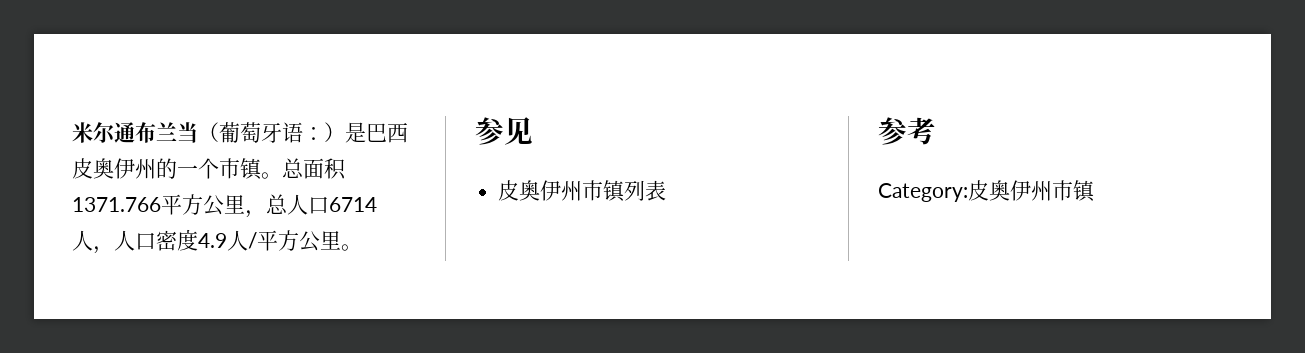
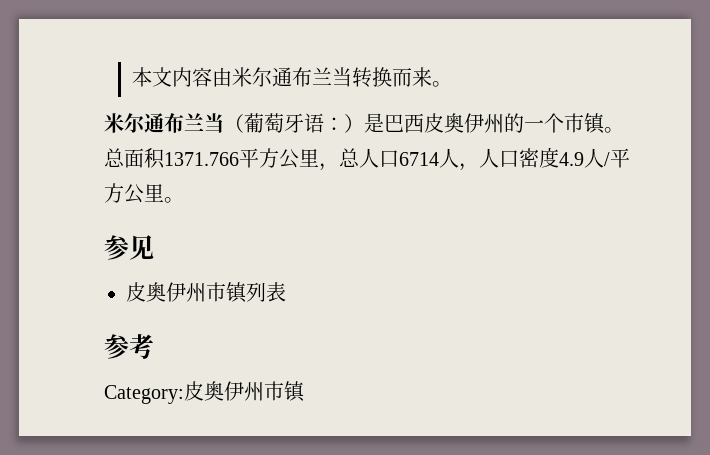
+ 本文内容由米尔通布兰当转换而来。

